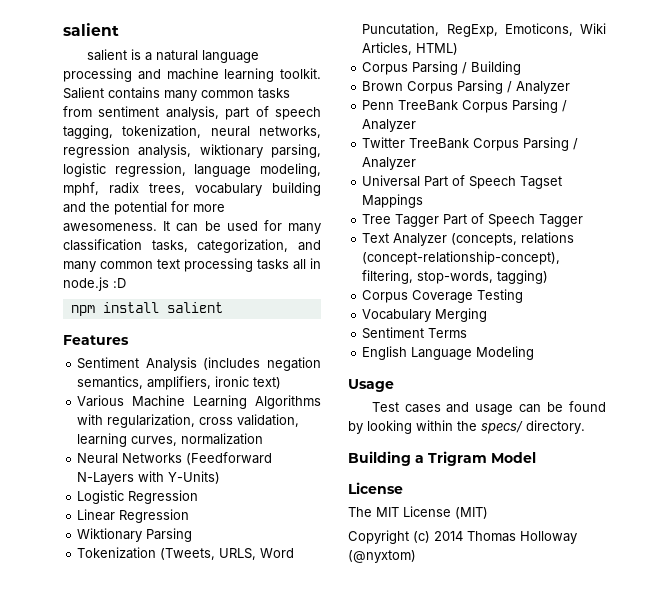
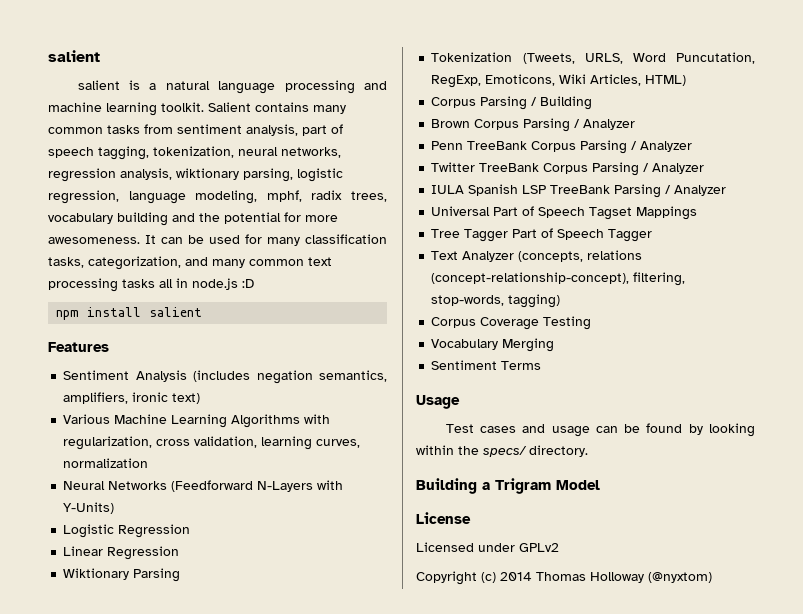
+ IULA Spanish LSP TreeBank Parsing / Analyzer
- English Language Modeling
- The MIT License (MIT)
+ Licensed under GPLv2

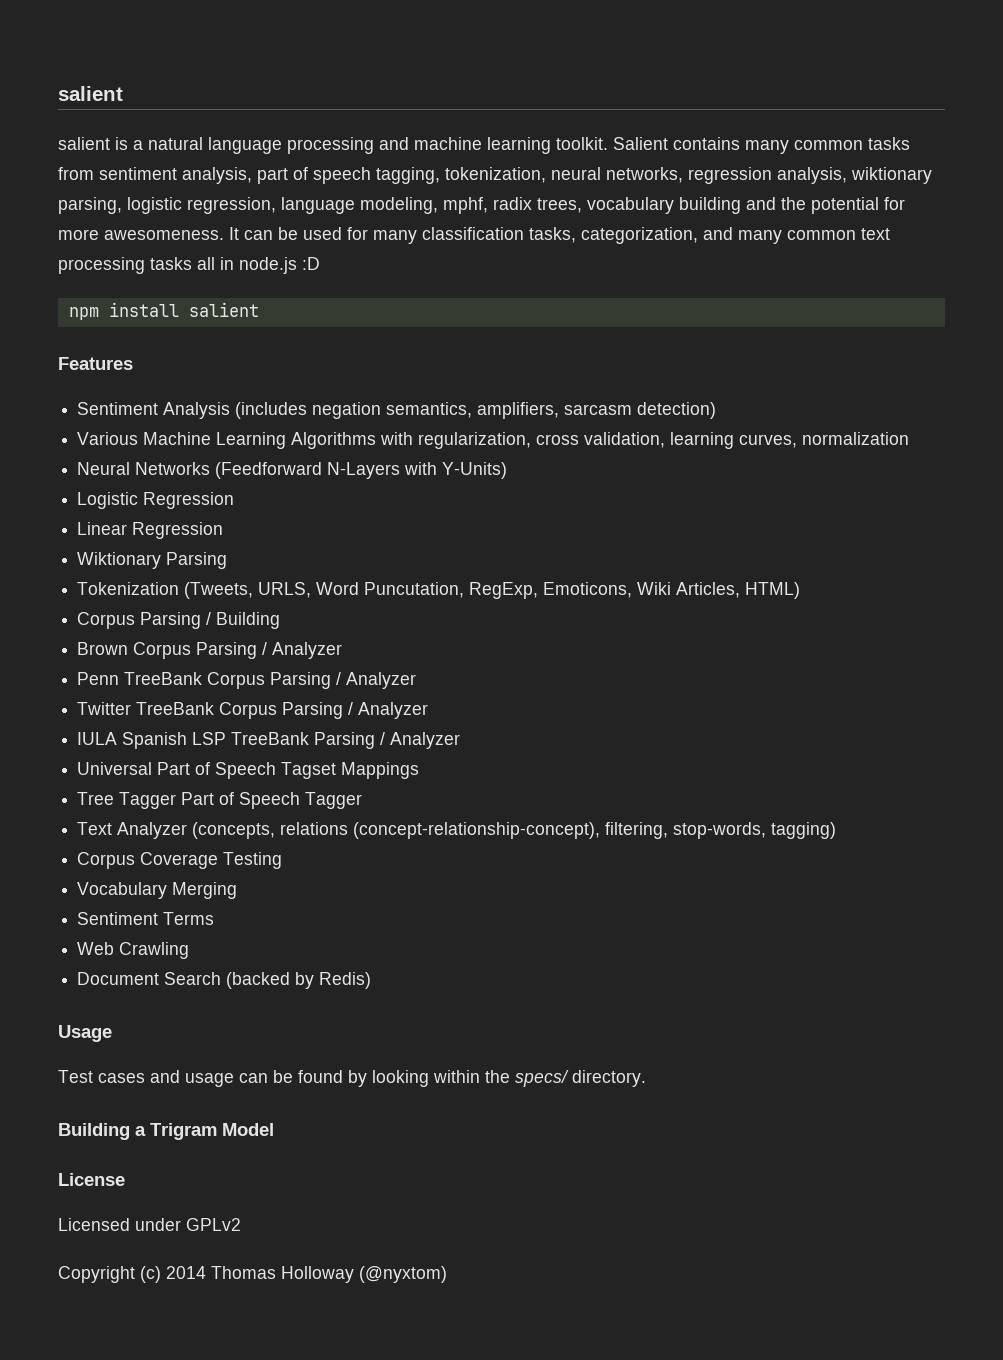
- Sentiment Analysis (includes negation semantics, amplifiers, ironic text)
+ Sentiment Analysis (includes negation semantics, amplifiers, sarcasm detection)
+ Web Crawling
+ Document Search (backed by Redis)

